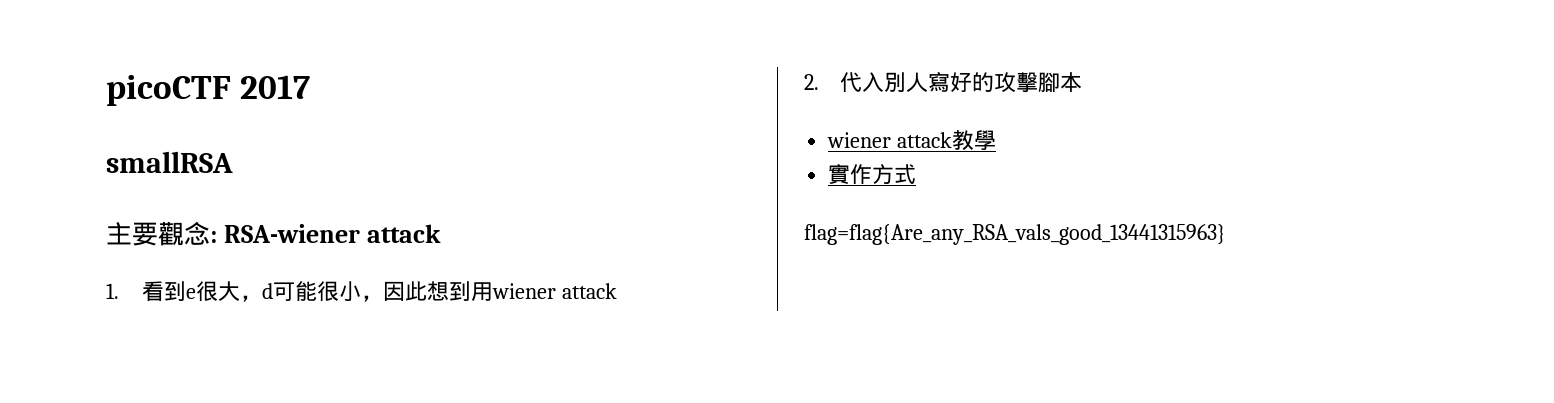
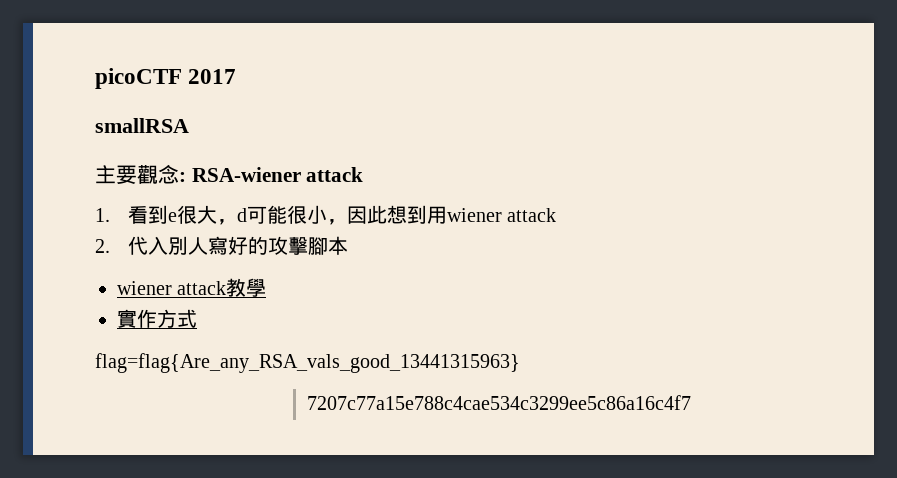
+ 7207c77a15e788c4cae534c3299ee5c86a16c4f7

